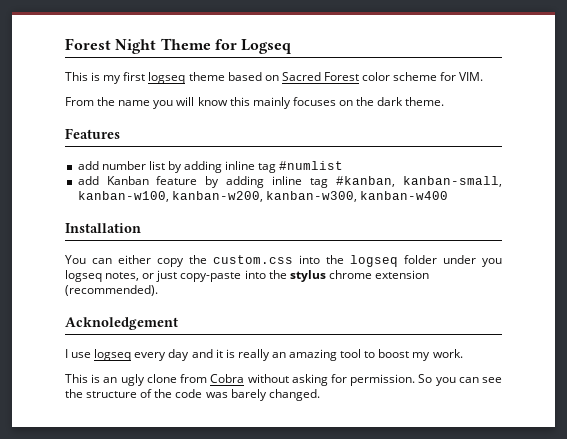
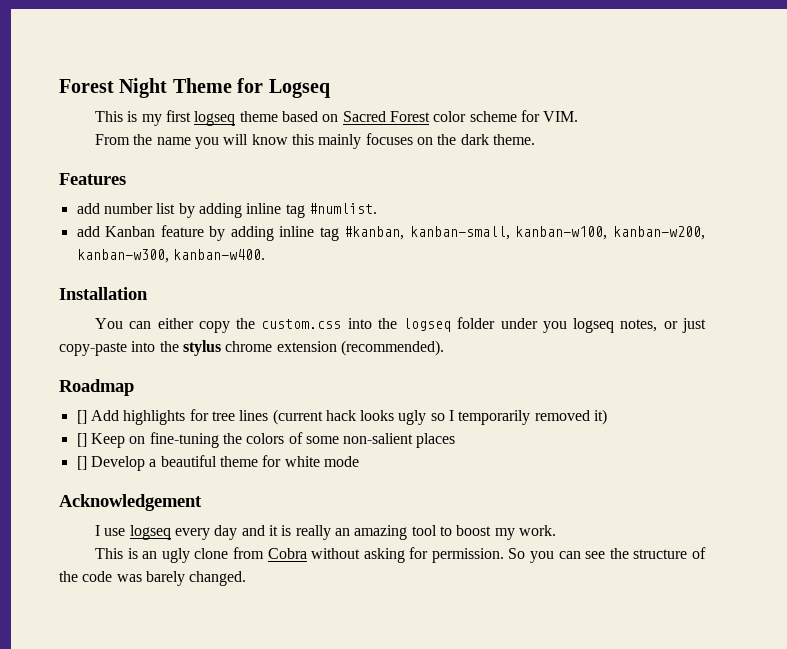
- add number list by adding inline tag #numlist
+ add number list by adding inline tag #numlist.
- add Kanban feature by adding inline tag #kanban, kanban-small, kanban-w100, kanban-w200, kanban-w300, kanban-w400
+ add Kanban feature by adding inline tag #kanban, kanban-small, kanban-w100, kanban-w200, kanban-w300, kanban-w400.
- Acknoledgement
+ Roadmap
+ [] Add highlights for tree lines (current hack looks ugly so I temporarily removed it)
+ [] Keep on fine-tuning the colors of some non-salient places
+ [] Develop a beautiful theme for white mode
+ Acknowledgement

